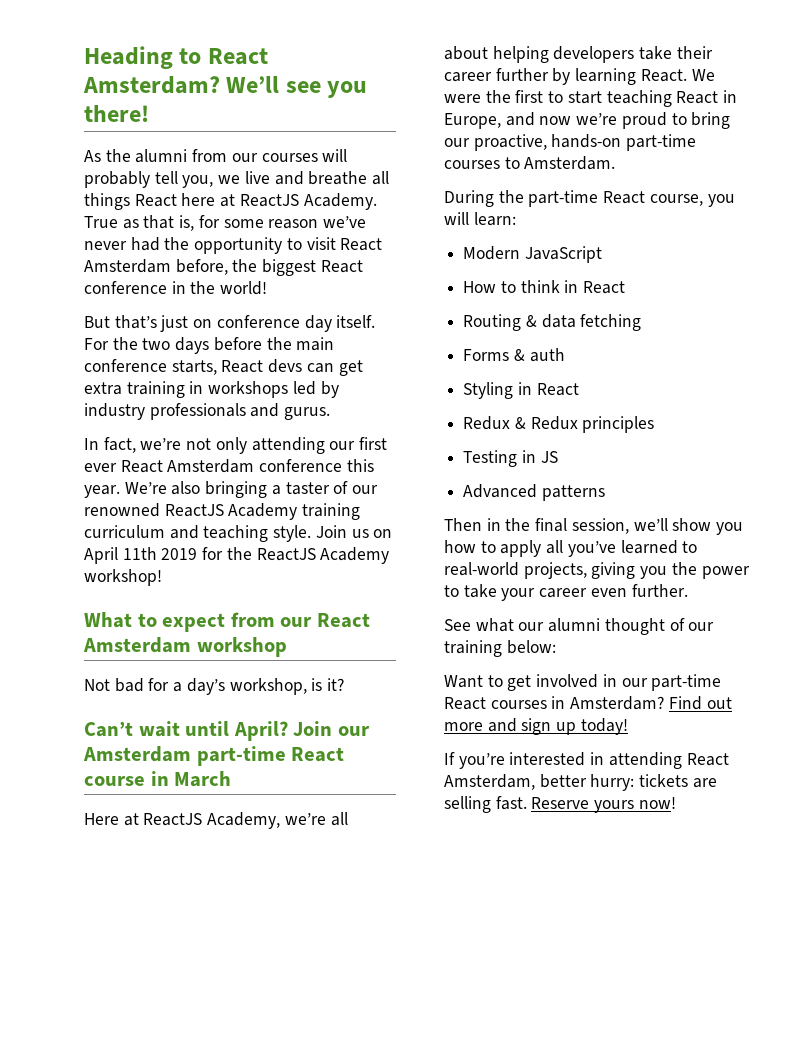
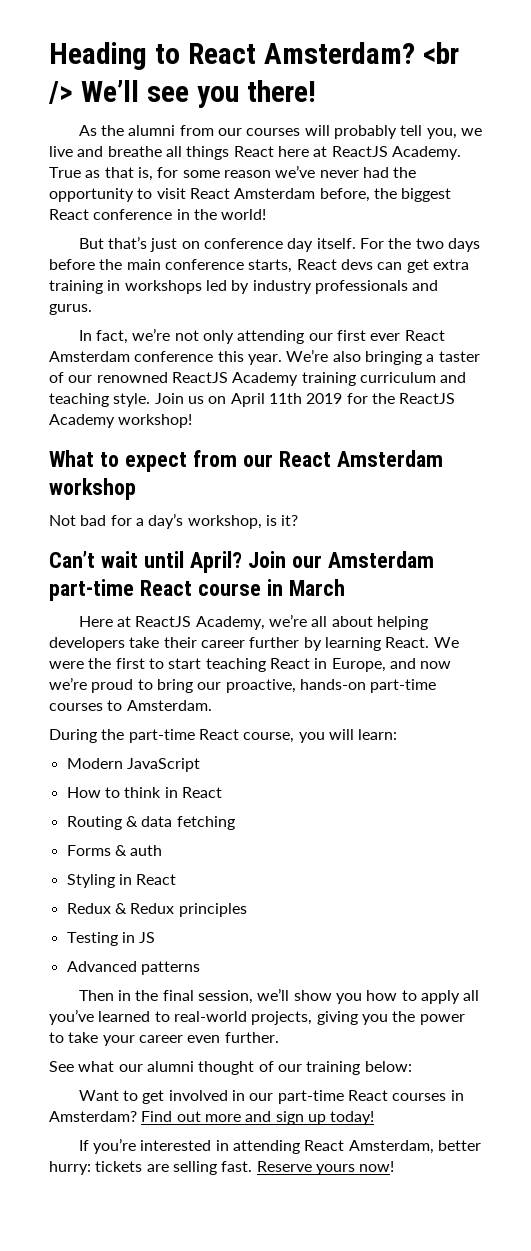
- We’ll see you there!
+ <br /> We’ll see you there!

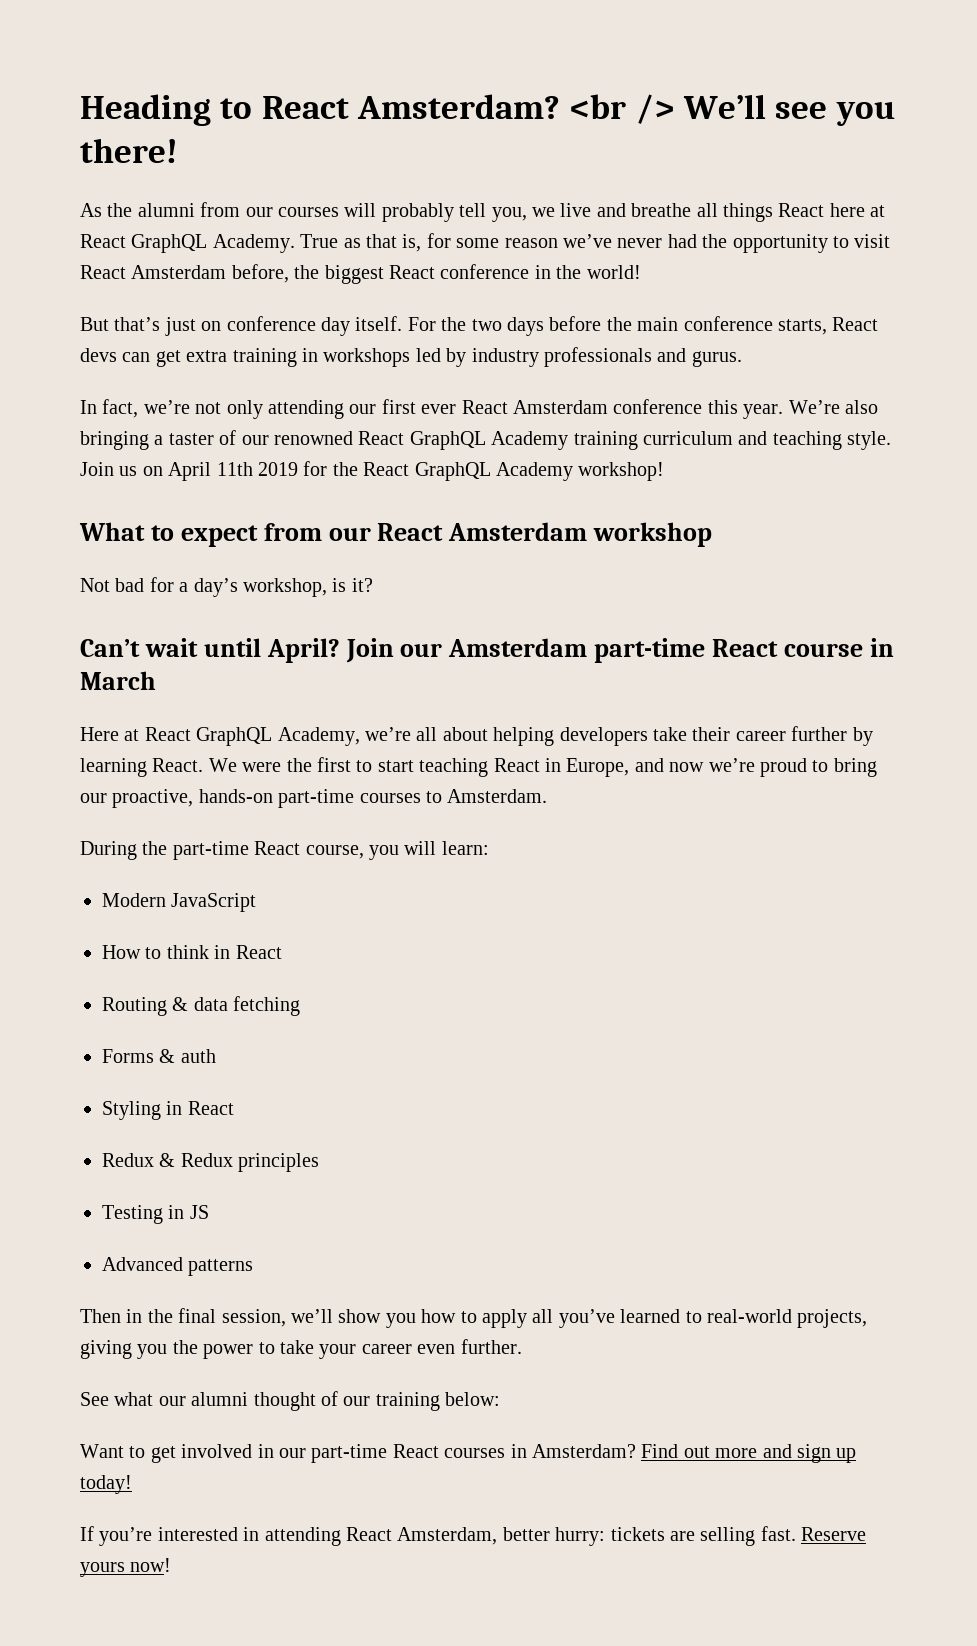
- As the alumni from our courses will probably tell you, we live and breathe all things React here at ReactJS Academy.
+ As the alumni from our courses will probably tell you, we live and breathe all things React here at React GraphQL Academy.
- We’re also bringing a taster of our renowned ReactJS Academy training curriculum and teaching style.
+ We’re also bringing a taster of our renowned React GraphQL Academy training curriculum and teaching style.
- Join us on April 11th 2019 for the ReactJS Academy workshop!
+ Join us on April 11th 2019 for the React GraphQL Academy workshop!
- Here at ReactJS Academy, we’re all about helping developers take their career further by learning React.
+ Here at React GraphQL Academy, we’re all about helping developers take their career further by learning React.

